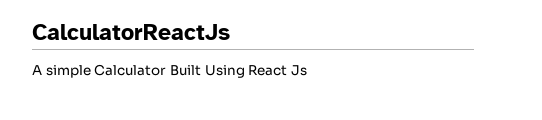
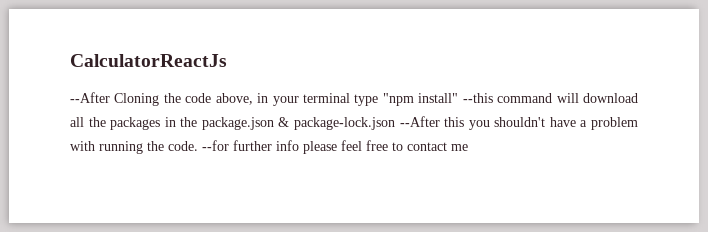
- A simple Calculator Built Using React Js
+ --After Cloning the code above, in your terminal type "npm install" --this command will download all the packages in the package.json & package-lock.json --After this you shouldn't have a problem with running the code. --for further info please feel free to contact me

